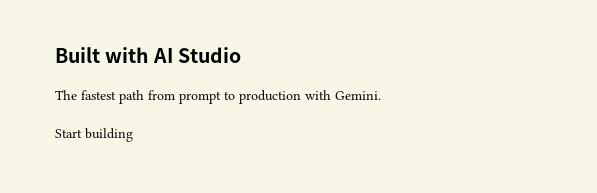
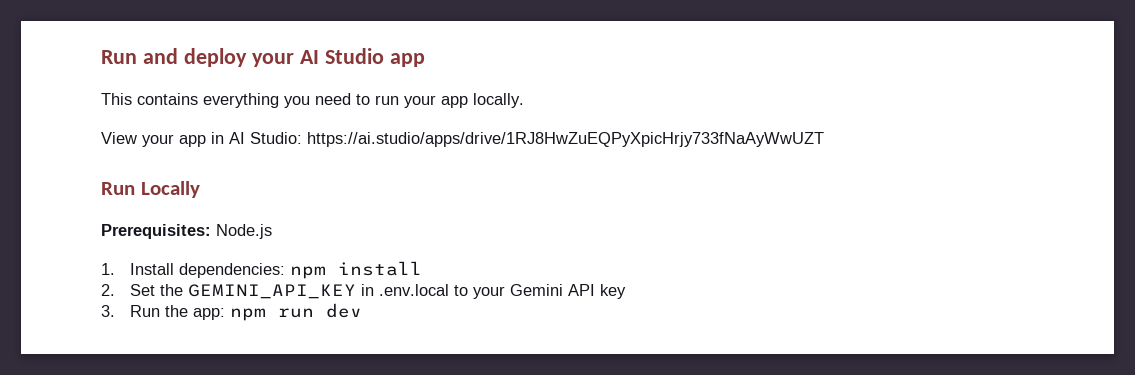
- Built with AI Studio
- The fastest path from prompt to production with Gemini.
- Start building
+ Run and deploy your AI Studio app
+ This contains everything you need to run your app locally.
+ View your app in AI Studio: https://ai.studio/apps/drive/1RJ8HwZuEQPyXpicHrjy733fNaAyWwUZT
+ Run Locally
+ Prerequisites: Node.js
+ 1. Install dependencies: npm install
+ 2. Set the GEMINI_API_KEY in .env.local to your Gemini API key
+ 3. Run the app: npm run dev

